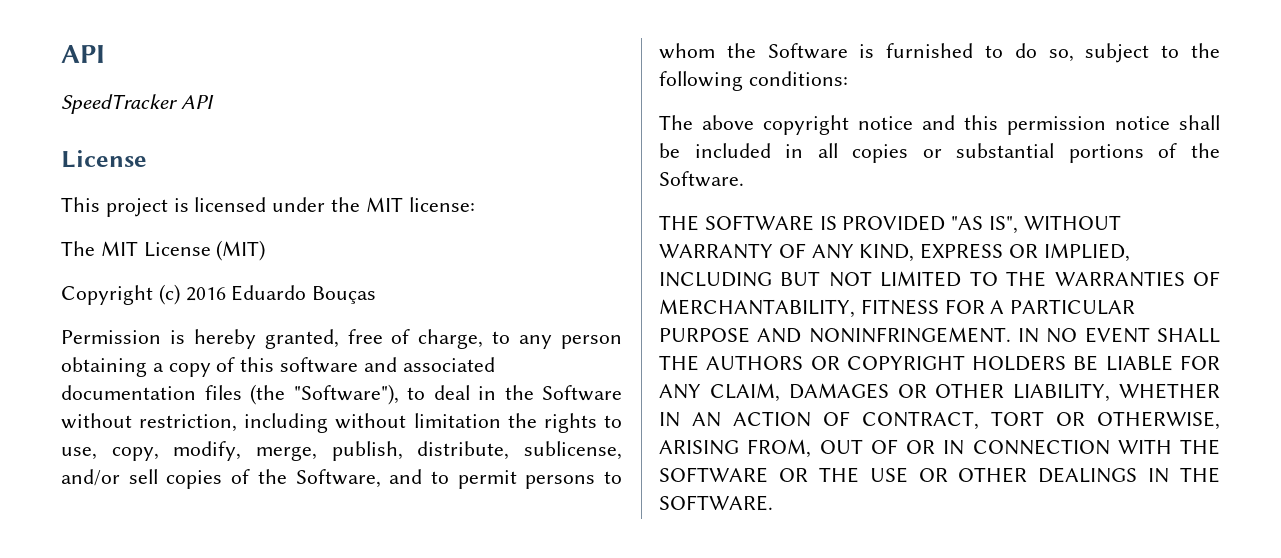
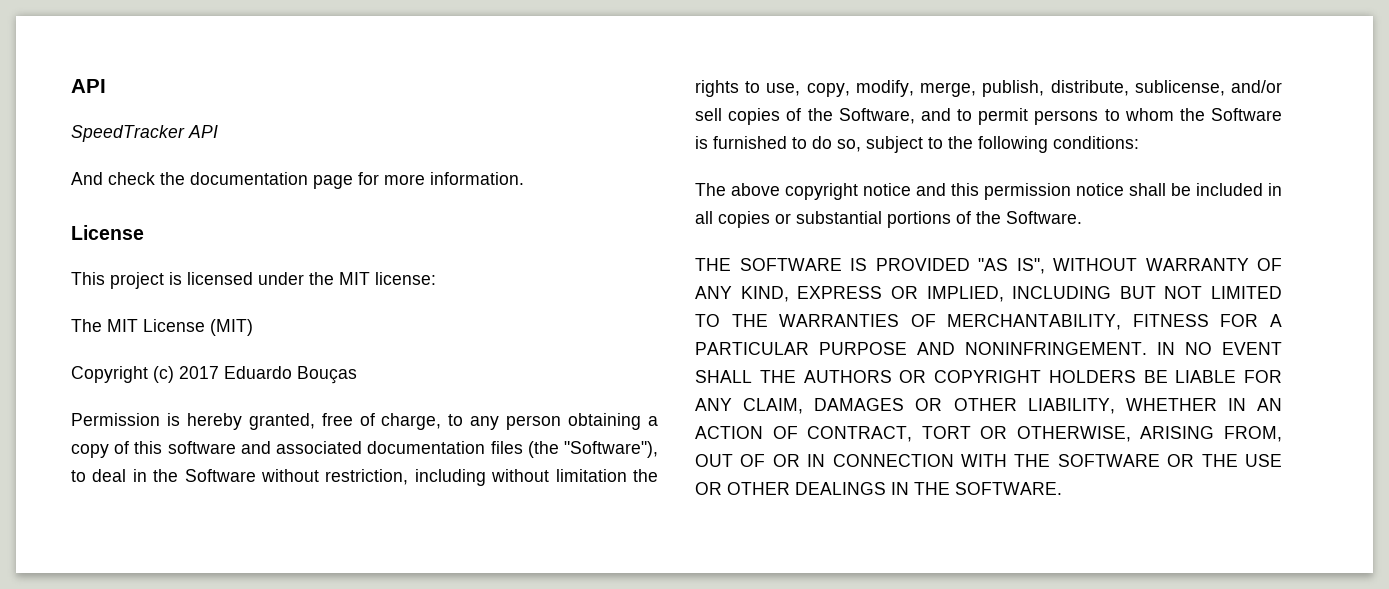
+ And check the documentation page for more information.
- Copyright (c) 2016 Eduardo Bouças
+ Copyright (c) 2017 Eduardo Bouças

